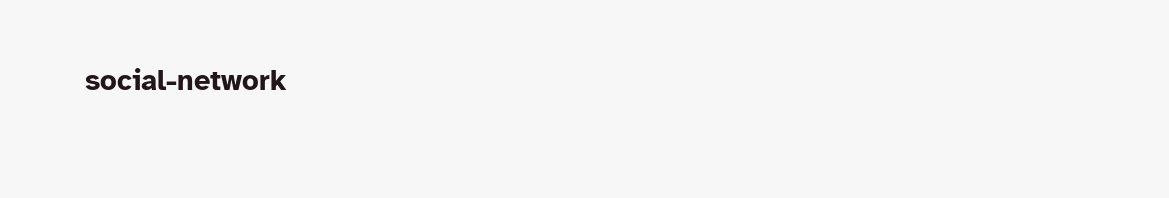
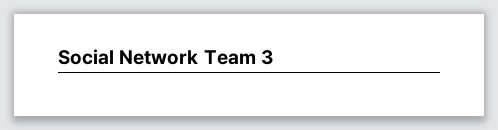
- social-network
+ Social Network Team 3

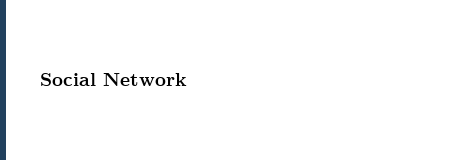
- Social Network Team 3
+ Social Network

